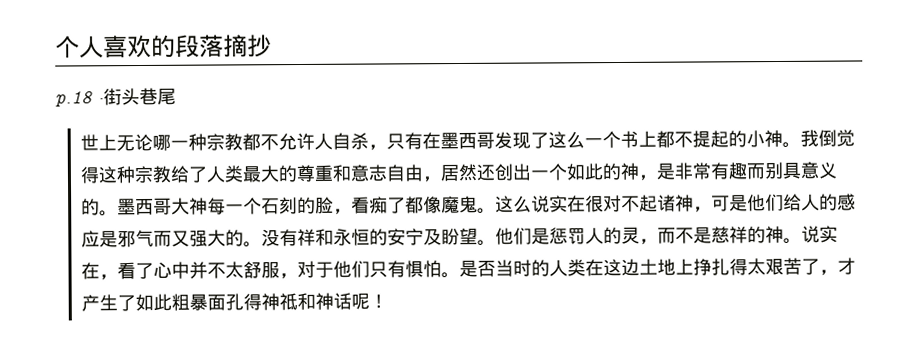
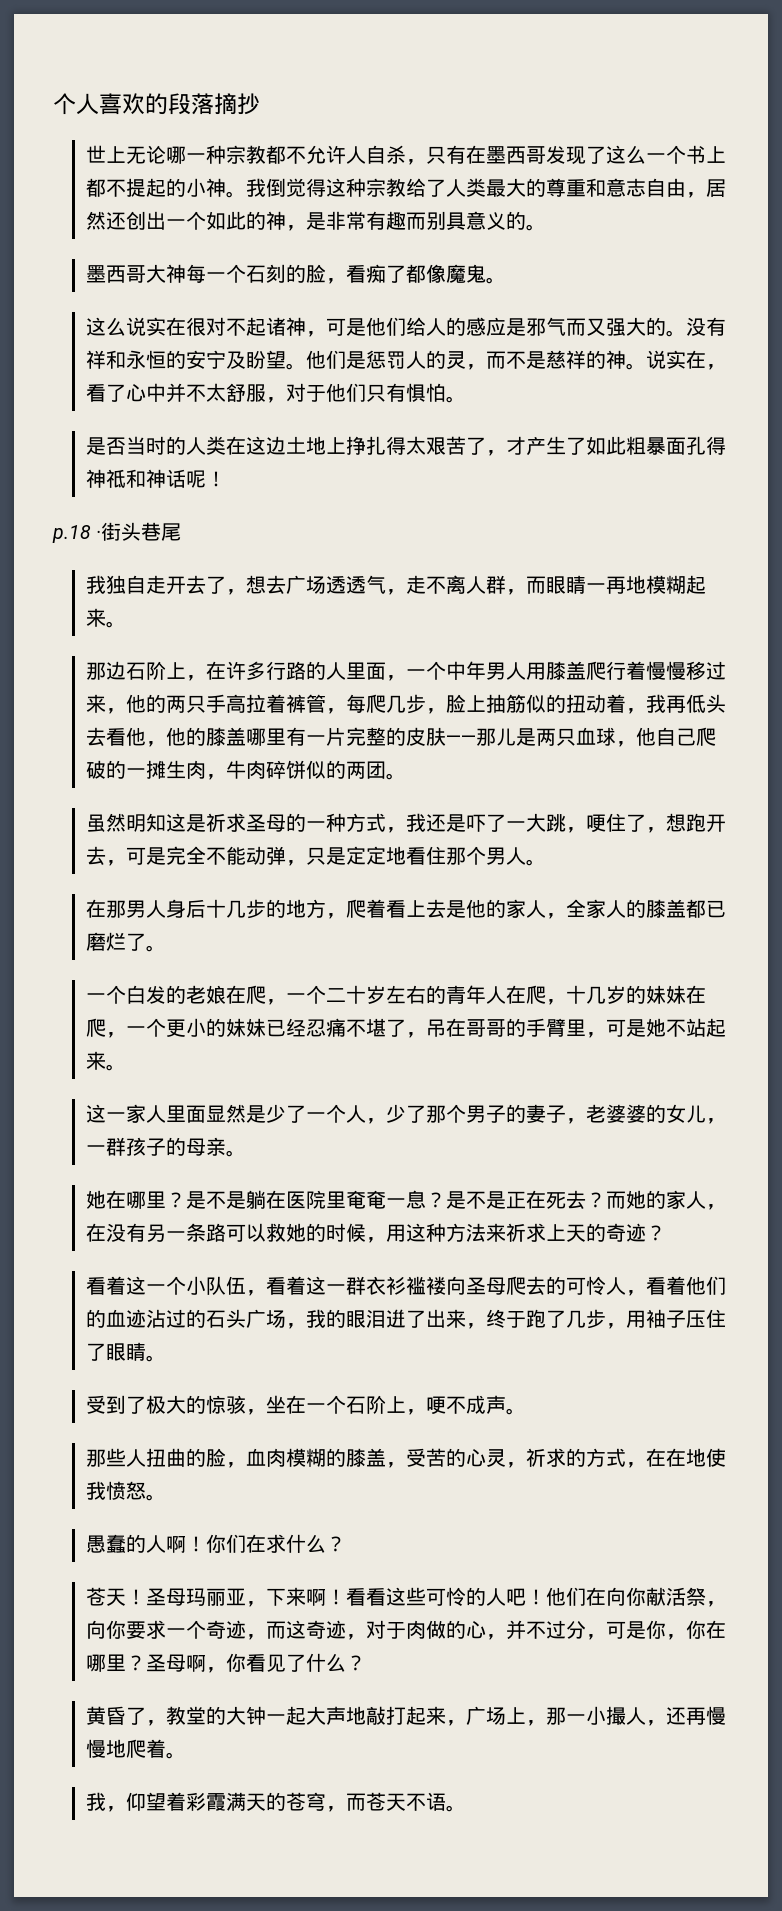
- p.18 ·街头巷尾
- 我倒觉得这种宗教给了人类最大的尊重和意志自由，居然还创出一个如此的神，是非常有趣而别具意义的。墨西哥大神每一个石刻的脸，看痴了都像魔鬼。这么说实在很对不起诸神，可是他们给人的感应是邪气而又强大的。
+ 我倒觉得这种宗教给了人类最大的尊重和意志自由，居然还创出一个如此的神，是非常有趣而别具意义的。
+ 墨西哥大神每一个石刻的脸，看痴了都像魔鬼。
+ 这么说实在很对不起诸神，可是他们给人的感应是邪气而又强大的。
- 说实在，看了心中并不太舒服，对于他们只有惧怕。是否当时的人类在这边土地上挣扎得太艰苦了，才产生了如此粗暴面孔得神祗和神话呢！
+ 说实在，看了心中并不太舒服，对于他们只有惧怕。
+ 是否当时的人类在这边土地上挣扎得太艰苦了，才产生了如此粗暴面孔得神祗和神话呢！
+ p.18 ·街头巷尾
+ 我独自走开去了，想去广场透透气，走不离人群，而眼睛一再地模糊起来。
+ 那边石阶上，在许多行路的人里面，一个中年男人用膝盖爬行着慢慢移过来，他的两只手高拉着裤管，每爬几步，脸上抽筋似的扭动着，我再低头去看他，他的膝盖哪里有一片完整的皮肤——那儿是两只血球，他自己爬破的一摊生肉，牛肉碎饼似的两团。
+ 虽然明知这是祈求圣母的一种方式，我还是吓了一大跳，哽住了，想跑开去，可是完全不能动弹，只是定定地看住那个男人。
+ 在那男人身后十几步的地方，爬着看上去是他的家人，全家人的膝盖都已磨烂了。
+ 一个白发的老娘在爬，一个二十岁左右的青年人在爬，十几岁的妹妹在爬，一个更小的妹妹已经忍痛不堪了，吊在哥哥的手臂里，可是她不站起来。
+ 这一家人里面显然是少了一个人，少了那个男子的妻子，老婆婆的女儿，一群孩子的母亲。
+ 她在哪里？是不是躺在医院里奄奄一息？是不是正在死去？而她的家人，在没有另一条路可以救她的时候，用这种方法来祈求上天的奇迹？
+ 看着这一个小队伍，看着这一群衣衫褴褛向圣母爬去的可怜人，看着他们的血迹沾过的石头广场，我的眼泪逬了出来，终于跑了几步，用袖子压住了眼睛。
+ 受到了极大的惊骇，坐在一个石阶上，哽不成声。
+ 那些人扭曲的脸，血肉模糊的膝盖，受苦的心灵，祈求的方式，在在地使我愤怒。
+ 愚蠢的人啊！你们在求什么？
+ 苍天！圣母玛丽亚，下来啊！看看这些可怜的人吧！他们在向你献活祭，向你要求一个奇迹，而这奇迹，对于肉做的心，并不过分，可是你，你在哪里？圣母啊，你看见了什么？
+ 黄昏了，教堂的大钟一起大声地敲打起来，广场上，那一小撮人，还再慢慢地爬着。
+ 我，仰望着彩霞满天的苍穹，而苍天不语。

